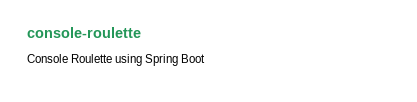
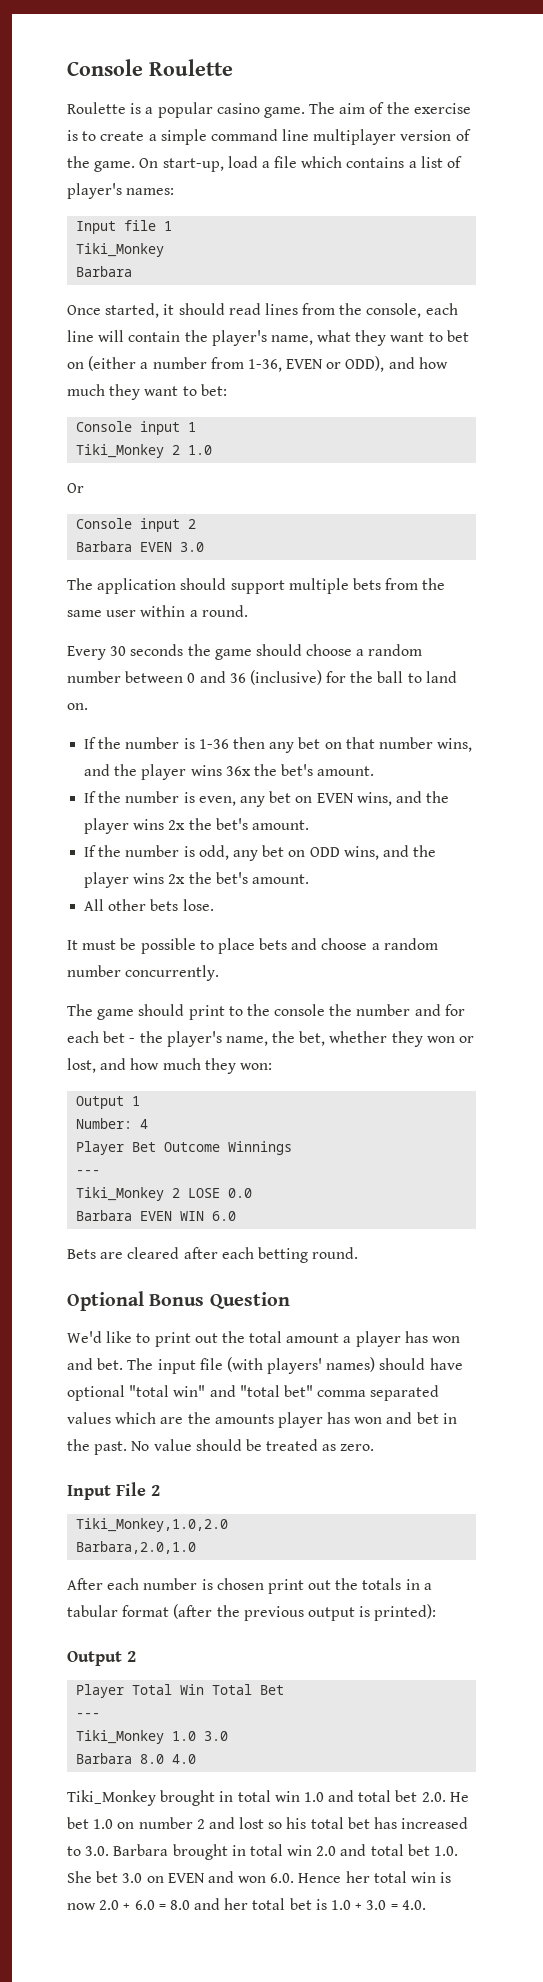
- console-roulette
- Console Roulette using Spring Boot
+ Console Roulette
+ Roulette is a popular casino game. The aim of the exercise is to create a simple command line multiplayer version of the game. On start-up, load a file which contains a list of player's names:
+ Input file 1
+ Tiki_Monkey
+ Barbara
+ Once started, it should read lines from the console, each line will contain the player's name, what they want to bet on (either a number from 1-36, EVEN or ODD), and how much they want to bet:
+ Console input 1
+ Tiki_Monkey 2 1.0
+ Or
+ Console input 2
+ Barbara EVEN 3.0
+ The application should support multiple bets from the same user within a round.
+ Every 30 seconds the game should choose a random number between 0 and 36 (inclusive) for the ball to land on.
+ If the number is 1-36 then any bet on that number wins, and the player wins 36x the bet's amount.
+ If the number is even, any bet on EVEN wins, and the player wins 2x the bet's amount.
+ If the number is odd, any bet on ODD wins, and the player wins 2x the bet's amount.
+ All other bets lose.
+ It must be possible to place bets and choose a random number concurrently.
+ The game should print to the console the number and for each bet - the player's name, the bet, whether they won or lost, and how much they won:
+ Output 1
+ Number: 4
+ Player Bet Outcome Winnings
+ ---
+ Tiki_Monkey 2 LOSE 0.0
+ Barbara EVEN WIN 6.0
+ Bets are cleared after each betting round.
+ Optional Bonus Question
+ We'd like to print out the total amount a player has won and bet. The input file (with players' names) should have optional "total win" and "total bet" comma separated values which are the amounts player has won and bet in the past. No value should be treated as zero.
+ Input File 2
+ Tiki_Monkey,1.0,2.0
+ Barbara,2.0,1.0
+ After each number is chosen print out the totals in a tabular format (after the previous output is printed):
+ Output 2
+ Player Total Win Total Bet
+ ---
+ Tiki_Monkey 1.0 3.0
+ Barbara 8.0 4.0
+ Tiki_Monkey brought in total win 1.0 and total bet 2.0. He bet 1.0 on number 2 and lost so his total bet has increased to 3.0. Barbara brought in total win 2.0 and total bet 1.0. She bet 3.0 on EVEN and won 6.0. Hence her total win is now 2.0 + 6.0 = 8.0 and her total bet is 1.0 + 3.0 = 4.0.

